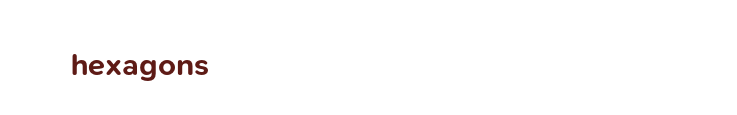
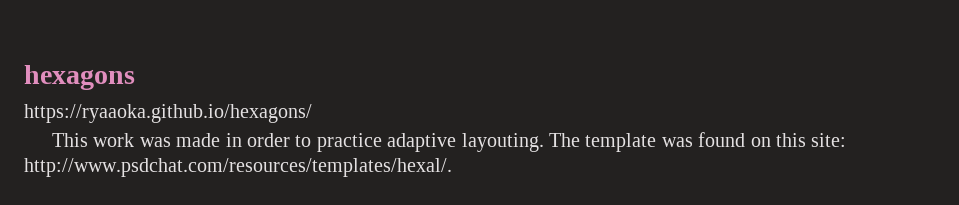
+ https://ryaaoka.github.io/hexagons/
+ This work was made in order to practice adaptive layouting. The template was found on this site: http://www.psdchat.com/resources/templates/hexal/.

